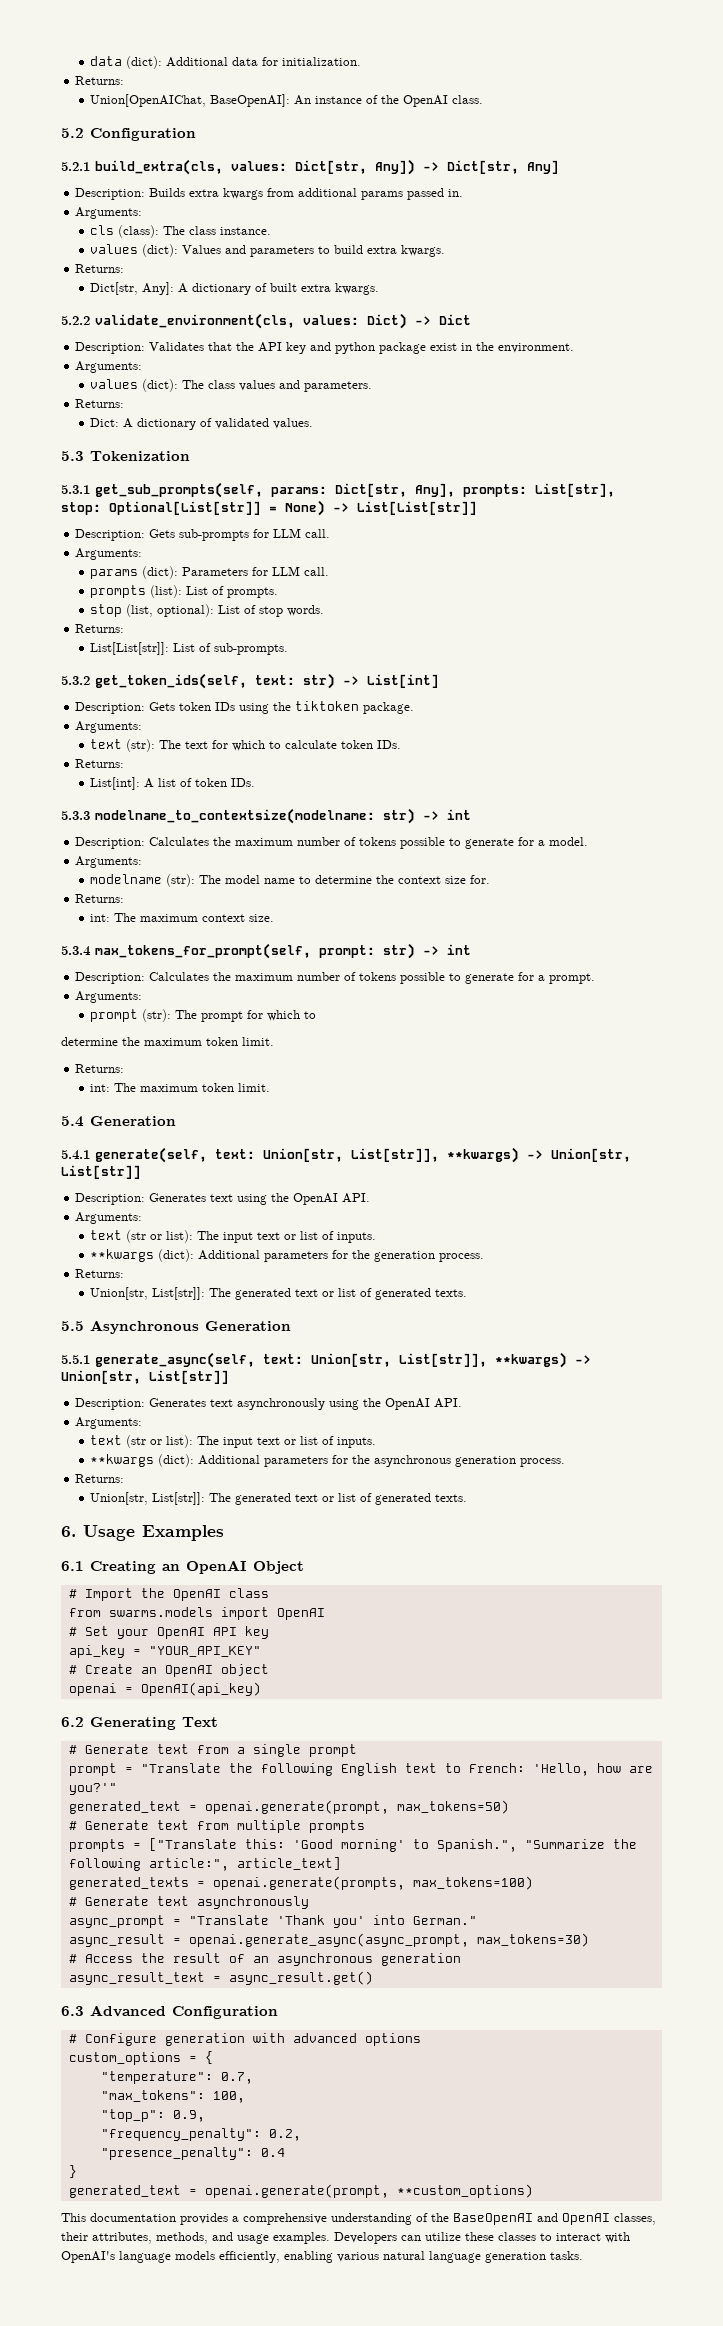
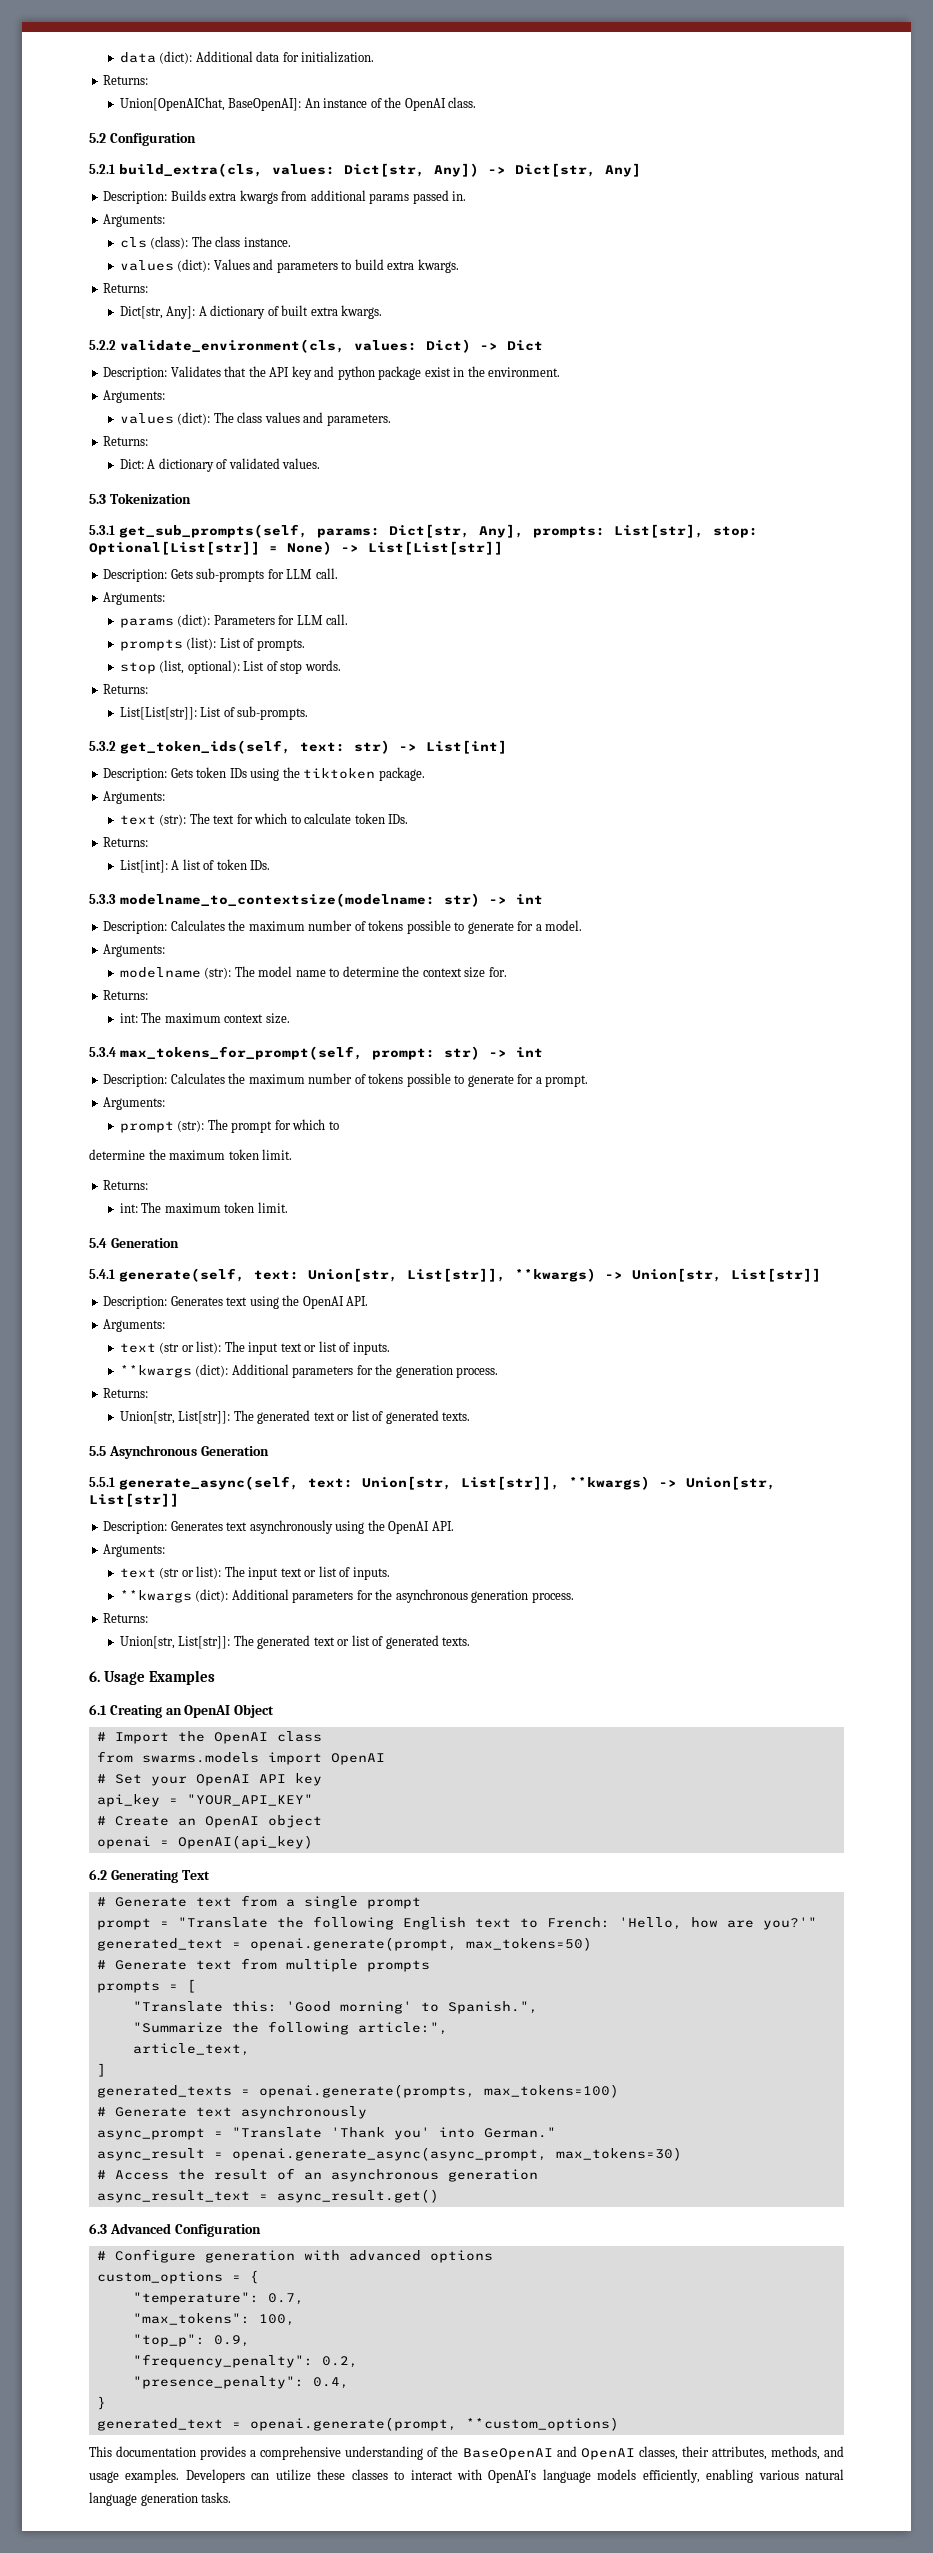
- prompts = ["Translate this: 'Good morning' to Spanish.", "Summarize the following article:", article_text]
+ prompts = [
+ "Translate this: 'Good morning' to Spanish.",
+ "Summarize the following article:",
+ article_text,
+ ]
- "presence_penalty": 0.4
+ "presence_penalty": 0.4,

